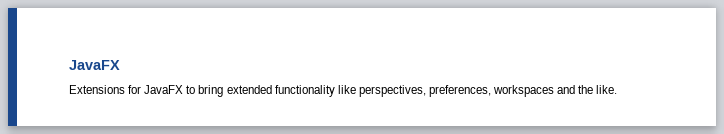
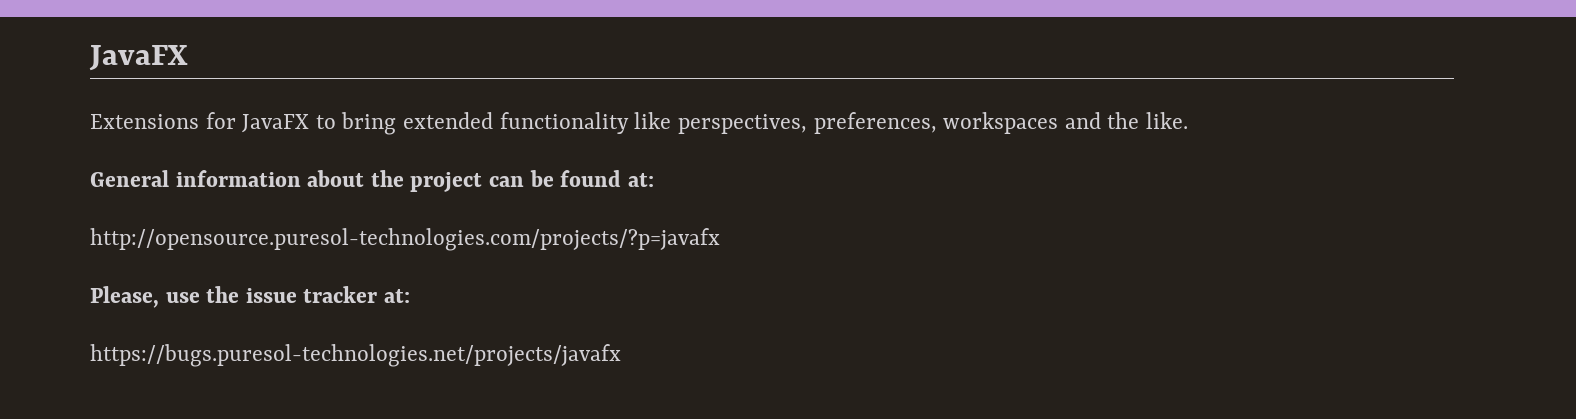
+ General information about the project can be found at:
+ http://opensource.puresol-technologies.com/projects/?p=javafx
+ Please, use the issue tracker at:
+ https://bugs.puresol-technologies.net/projects/javafx

